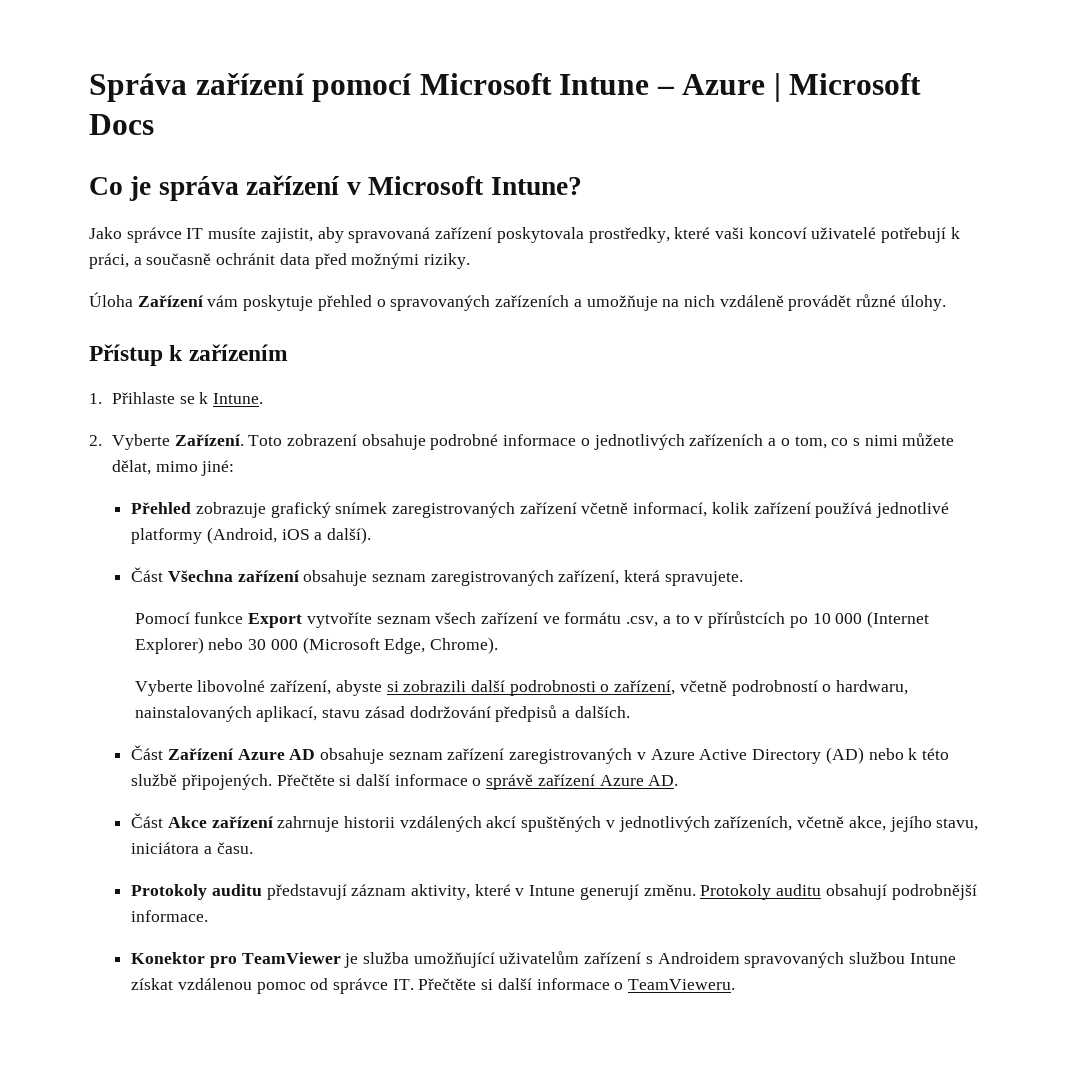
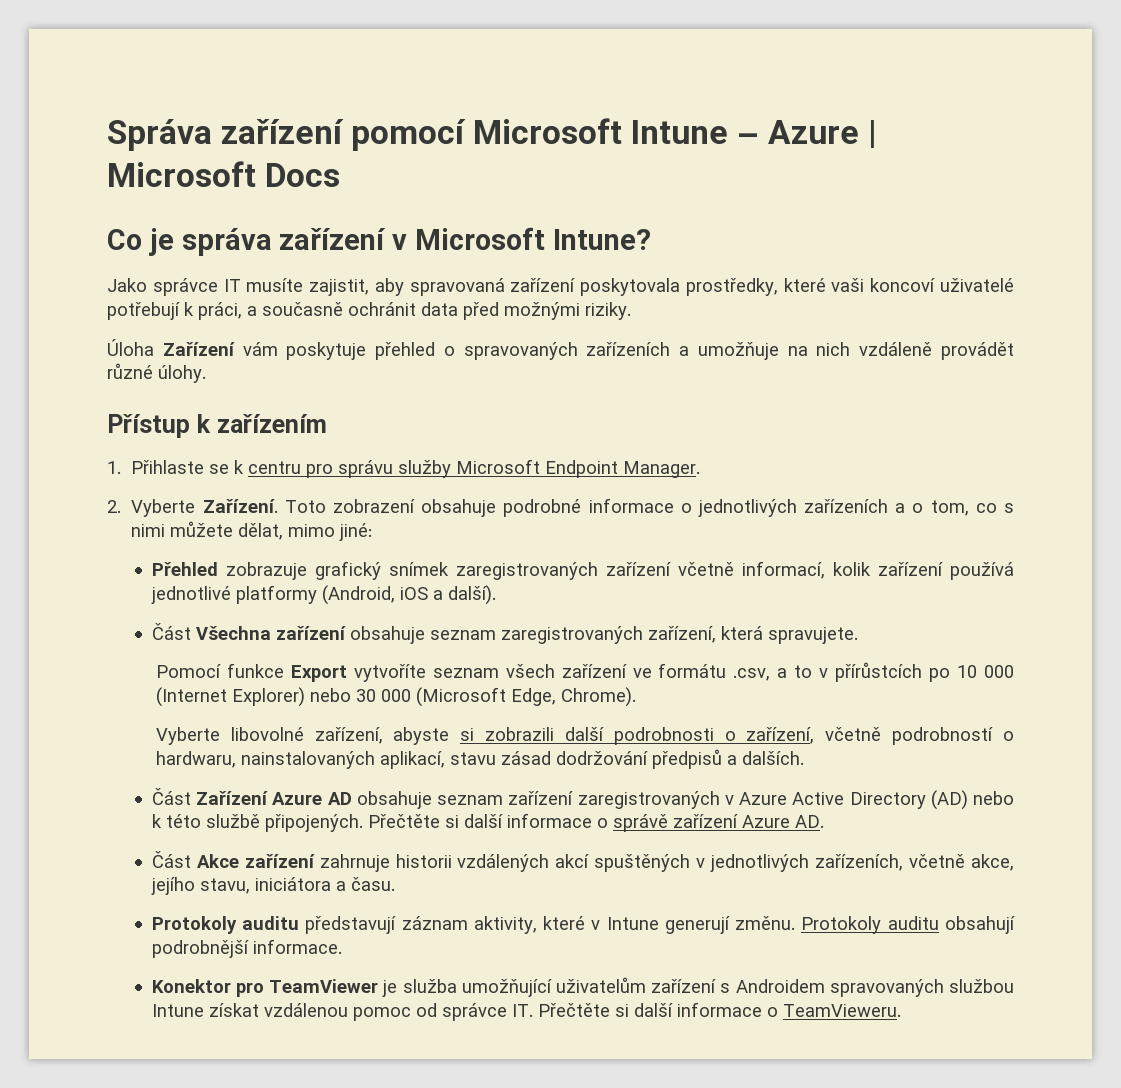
- 1. Přihlaste se k Intune.
+ 1. Přihlaste se k centru pro správu služby Microsoft Endpoint Manager.

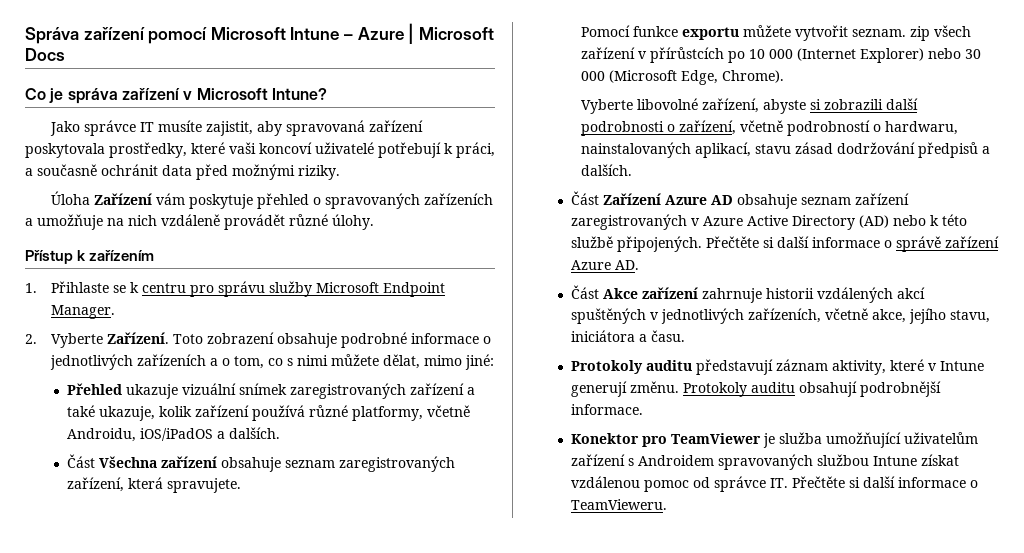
- Přehled zobrazuje grafický snímek zaregistrovaných zařízení včetně informací, kolik zařízení používá jednotlivé platformy (Android, iOS a další).
+ Přehled ukazuje vizuální snímek zaregistrovaných zařízení a také ukazuje, kolik zařízení používá různé platformy, včetně Androidu, iOS/iPadOS a dalších.
- Pomocí funkce Export vytvoříte seznam všech zařízení ve formátu .csv, a to v přírůstcích po 10 000 (Internet Explorer) nebo 30 000 (Microsoft Edge, Chrome).
+ Pomocí funkce exportu můžete vytvořit seznam. zip všech zařízení v přírůstcích po 10 000 (Internet Explorer) nebo 30 000 (Microsoft Edge, Chrome).

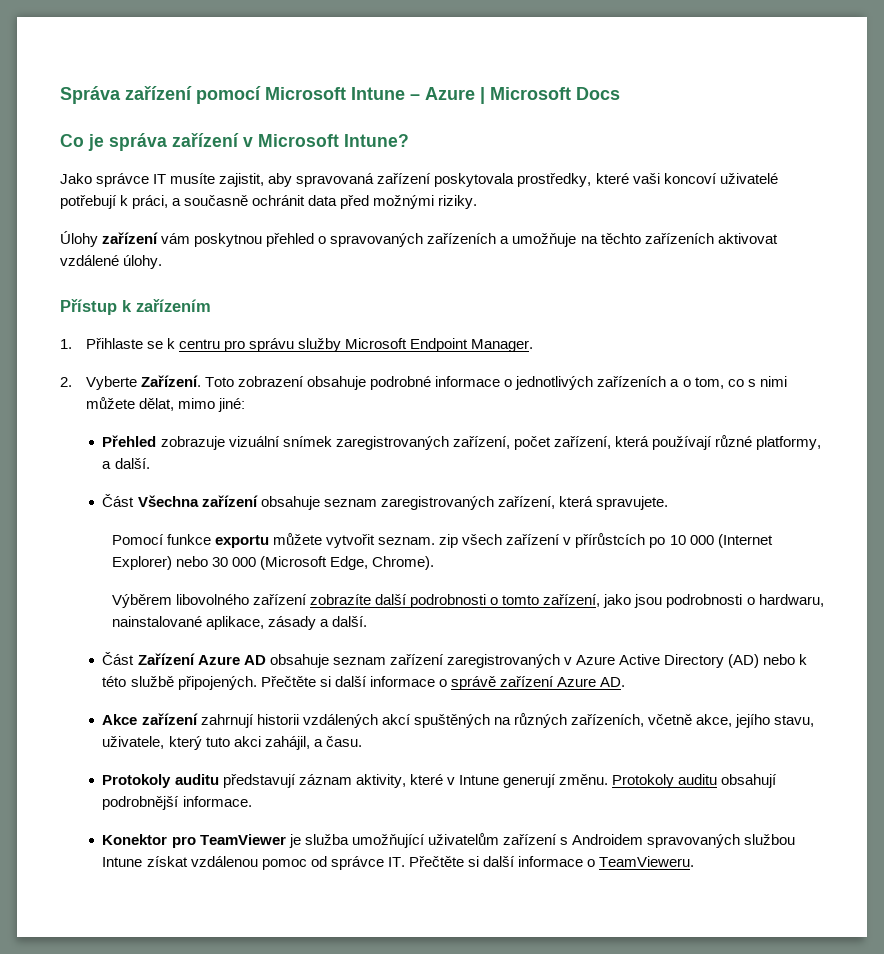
- Úloha Zařízení vám poskytuje přehled o spravovaných zařízeních a umožňuje na nich vzdáleně provádět různé úlohy.
+ Úlohy zařízení vám poskytnou přehled o spravovaných zařízeních a umožňuje na těchto zařízeních aktivovat vzdálené úlohy.
- Přehled ukazuje vizuální snímek zaregistrovaných zařízení a také ukazuje, kolik zařízení používá různé platformy, včetně Androidu, iOS/iPadOS a dalších.
+ Přehled zobrazuje vizuální snímek zaregistrovaných zařízení, počet zařízení, která používají různé platformy, a další.
- Vyberte libovolné zařízení, abyste si zobrazili další podrobnosti o zařízení, včetně podrobností o hardwaru, nainstalovaných aplikací, stavu zásad dodržování předpisů a dalších.
+ Výběrem libovolného zařízení zobrazíte další podrobnosti o tomto zařízení, jako jsou podrobnosti o hardwaru, nainstalované aplikace, zásady a další.
- Část Akce zařízení zahrnuje historii vzdálených akcí spuštěných v jednotlivých zařízeních, včetně akce, jejího stavu, iniciátora a času.
+ Akce zařízení zahrnují historii vzdálených akcí spuštěných na různých zařízeních, včetně akce, jejího stavu, uživatele, který tuto akci zahájil, a času.

